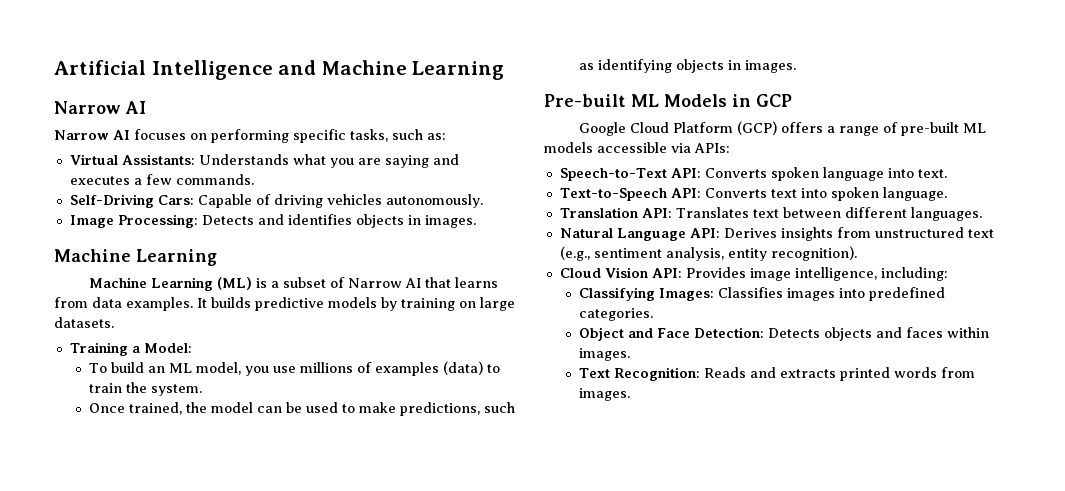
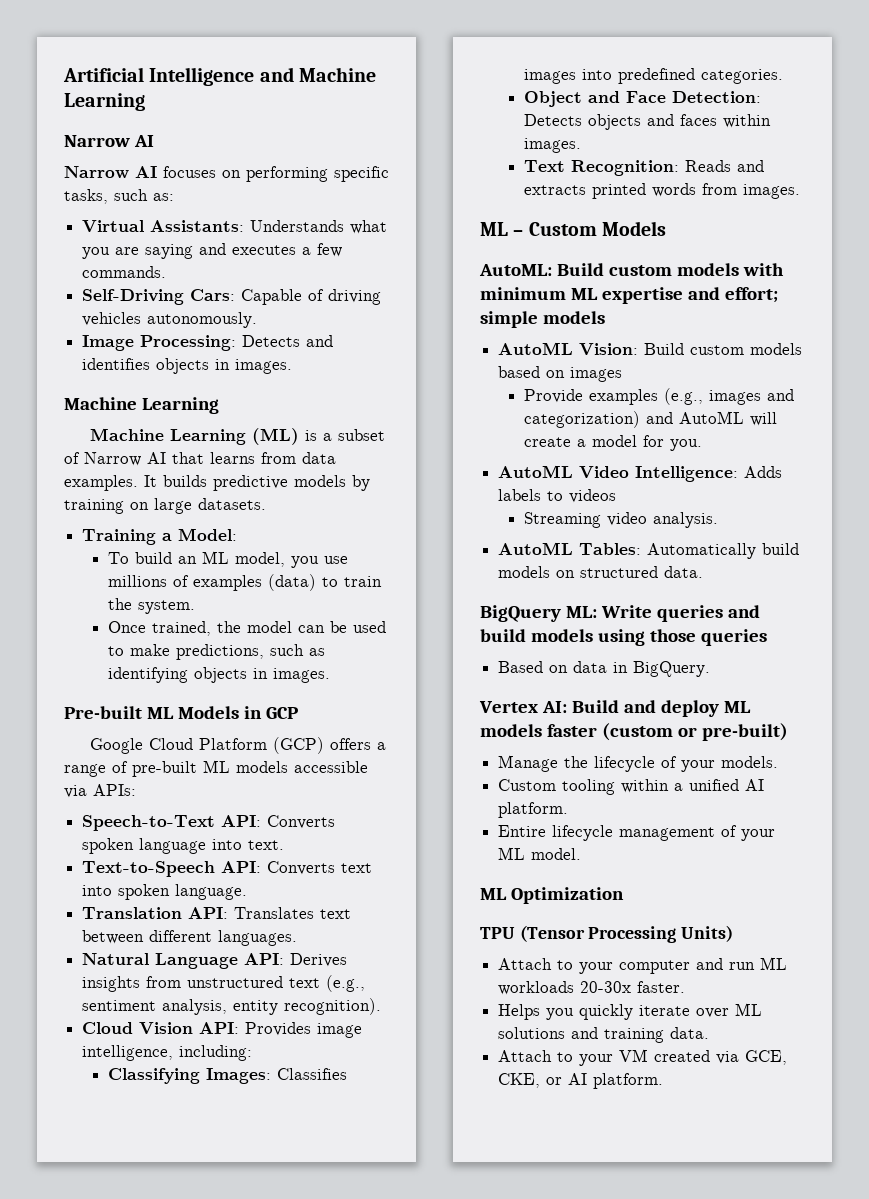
+ ML – Custom Models
+ AutoML: Build custom models with minimum ML expertise and effort; simple models
+ AutoML Vision: Build custom models based on images
+ Provide examples (e.g., images and categorization) and AutoML will create a model for you.
+ AutoML Video Intelligence: Adds labels to videos
+ Streaming video analysis.
+ AutoML Tables: Automatically build models on structured data.
+ BigQuery ML: Write queries and build models using those queries
+ Based on data in BigQuery.
+ Vertex AI: Build and deploy ML models faster (custom or pre-built)
+ Manage the lifecycle of your models.
+ Custom tooling within a unified AI platform.
+ Entire lifecycle management of your ML model.
+ ML Optimization
+ TPU (Tensor Processing Units)
+ Attach to your computer and run ML workloads 20-30x faster.
+ Helps you quickly iterate over ML solutions and training data.
+ Attach to your VM created via GCE, CKE, or AI platform.

